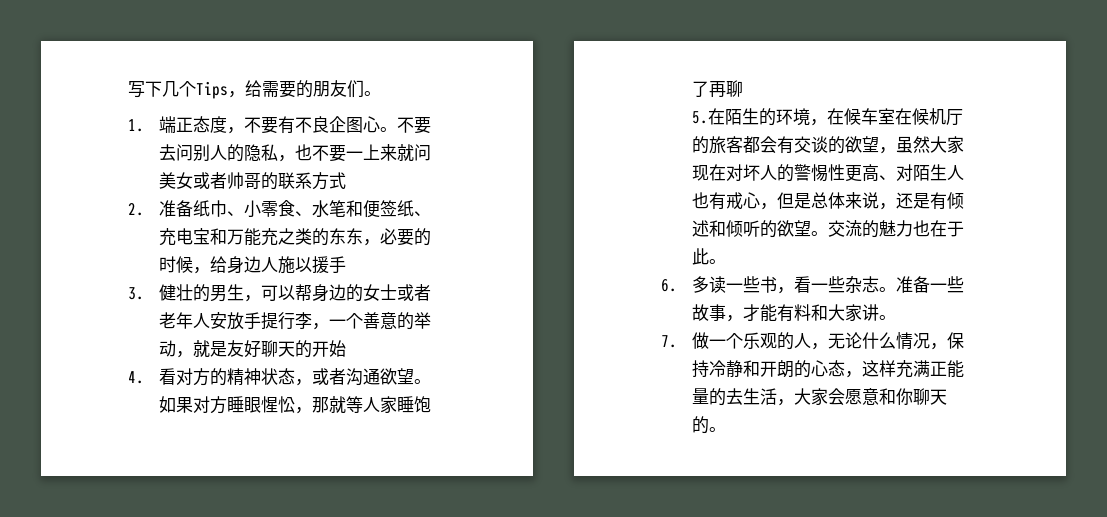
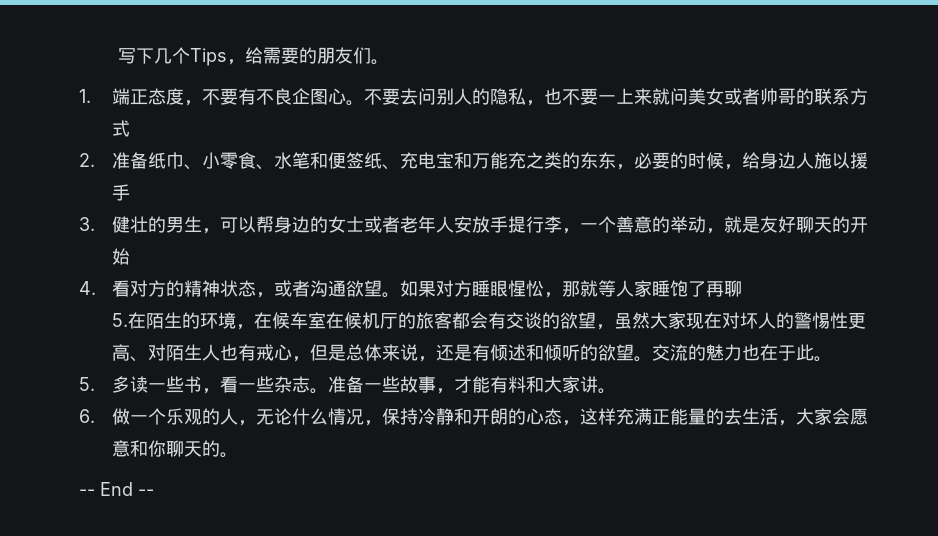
- 6.多读一些书，看一些杂志。
+ 5.多读一些书，看一些杂志。
- 7.做一个乐观的人，无论什么情况，保持冷静和开朗的心态，这样充满正能量的去生活，大家会愿意和你聊天的。
+ 6.做一个乐观的人，无论什么情况，保持冷静和开朗的心态，这样充满正能量的去生活，大家会愿意和你聊天的。
+ -- End --

